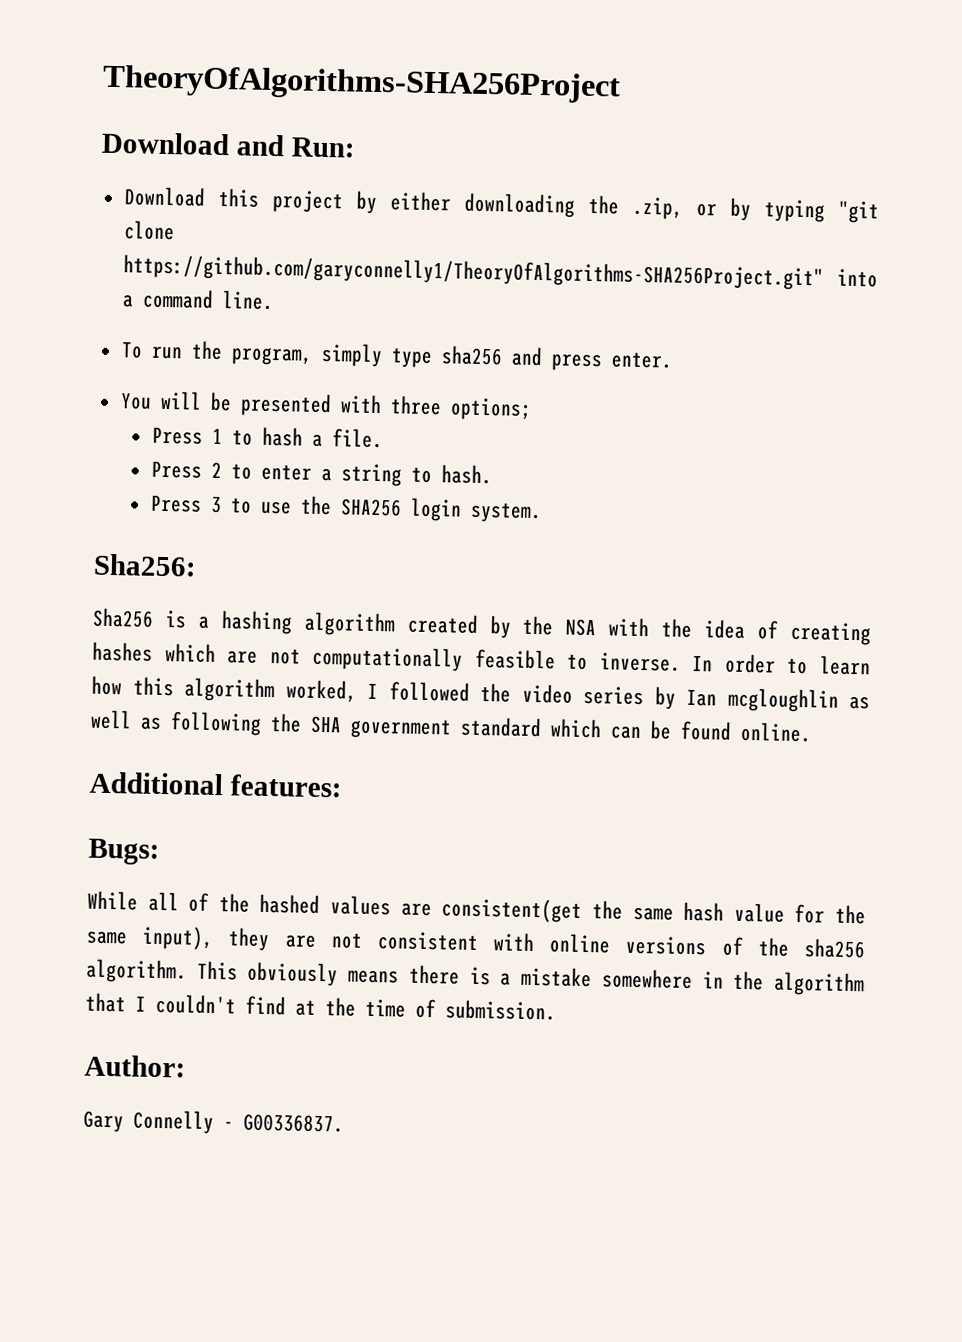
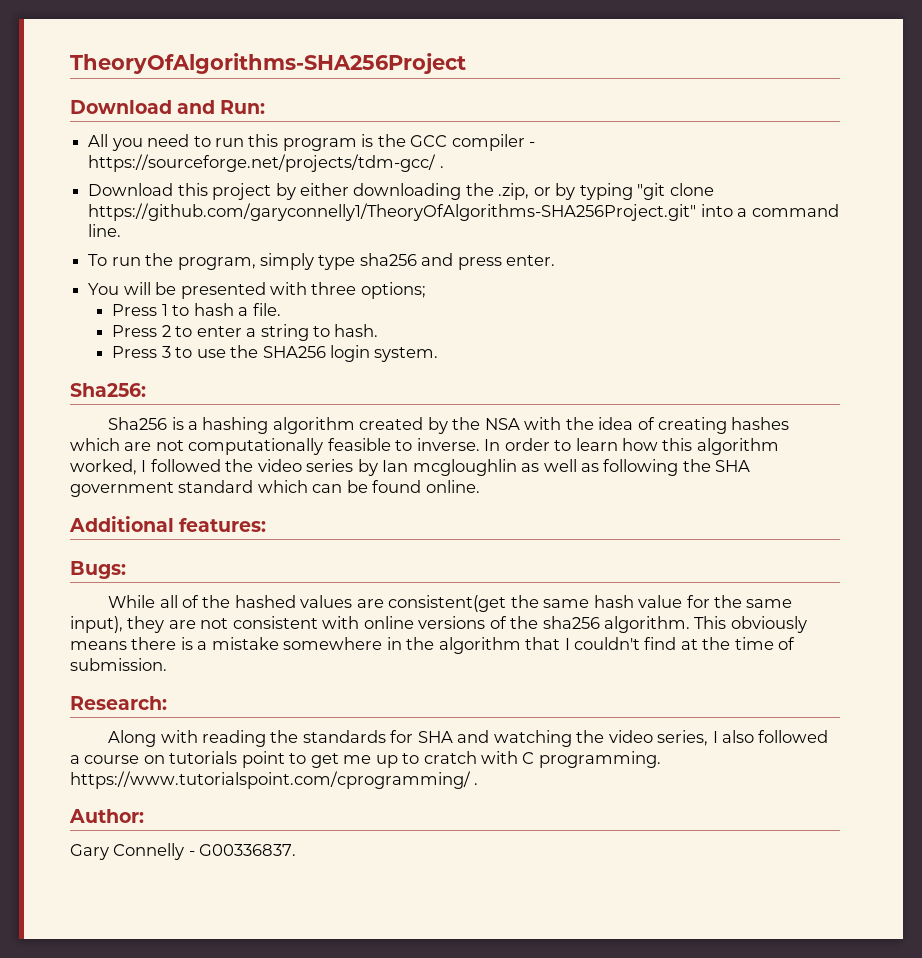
+ All you need to run this program is the GCC compiler - https://sourceforge.net/projects/tdm-gcc/ .
+ Research:
+ Along with reading the standards for SHA and watching the video series, I also followed a course on tutorials point to get me up to cratch with C programming. https://www.tutorialspoint.com/cprogramming/ .

